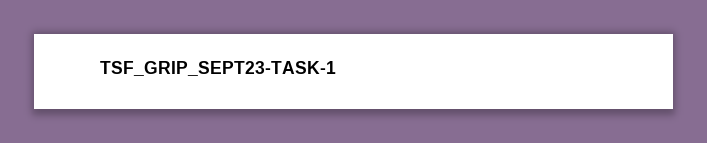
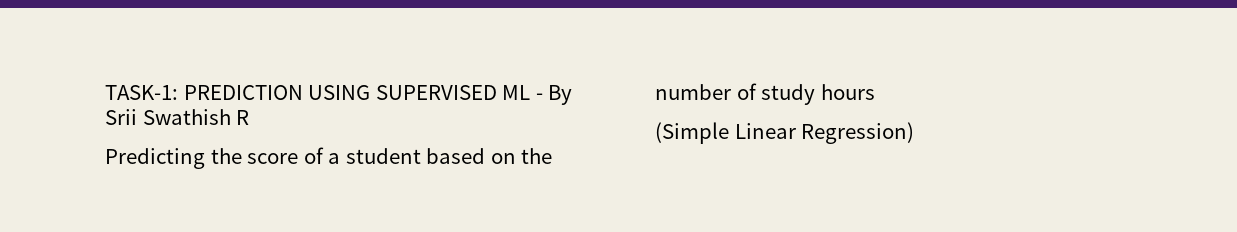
- TSF_GRIP_SEPT23-TASK-1
+ TASK-1: PREDICTION USING SUPERVISED ML - By Srii Swathish R
+ Predicting the score of a student based on the number of study hours
+ (Simple Linear Regression)

